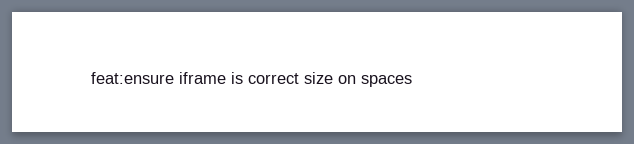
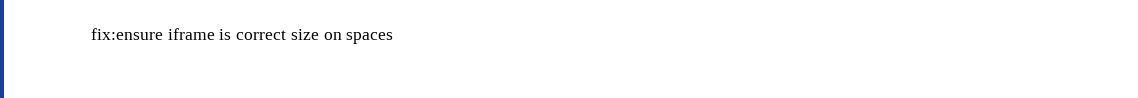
- feat:ensure iframe is correct size on spaces
+ fix:ensure iframe is correct size on spaces

